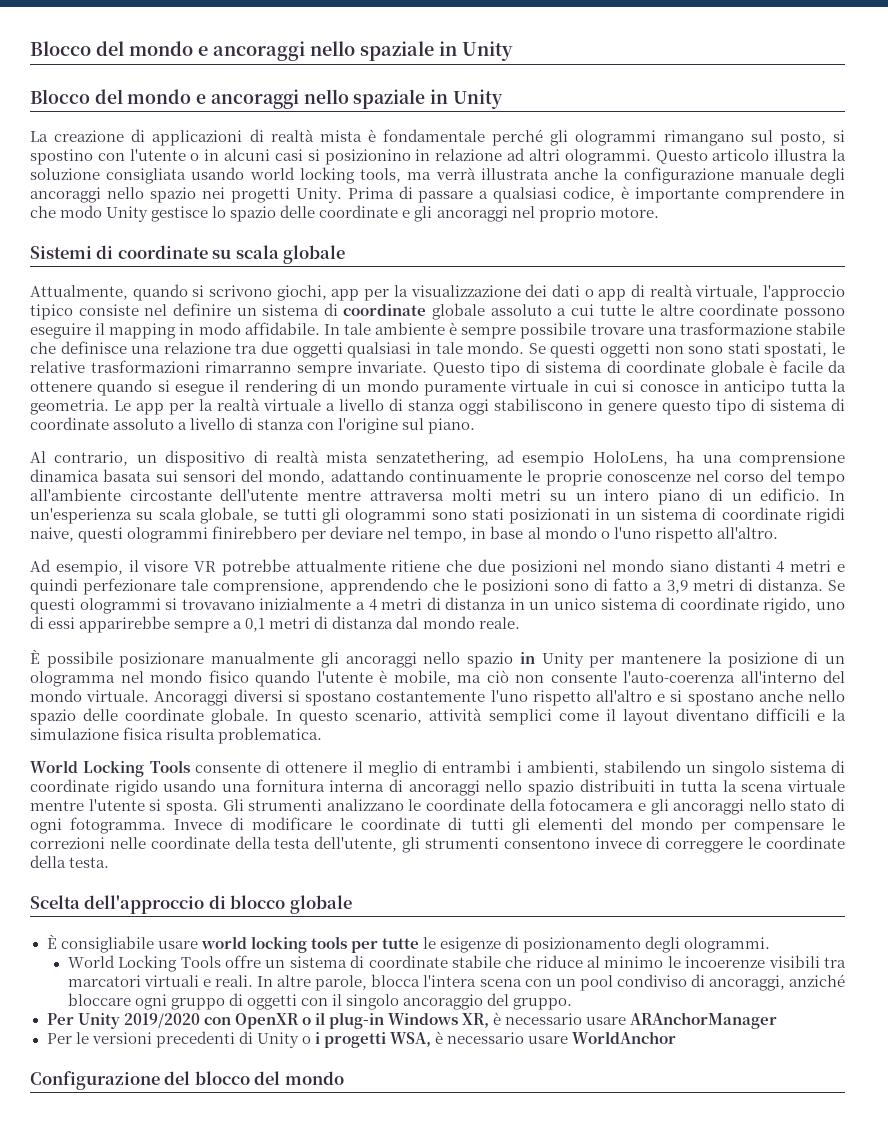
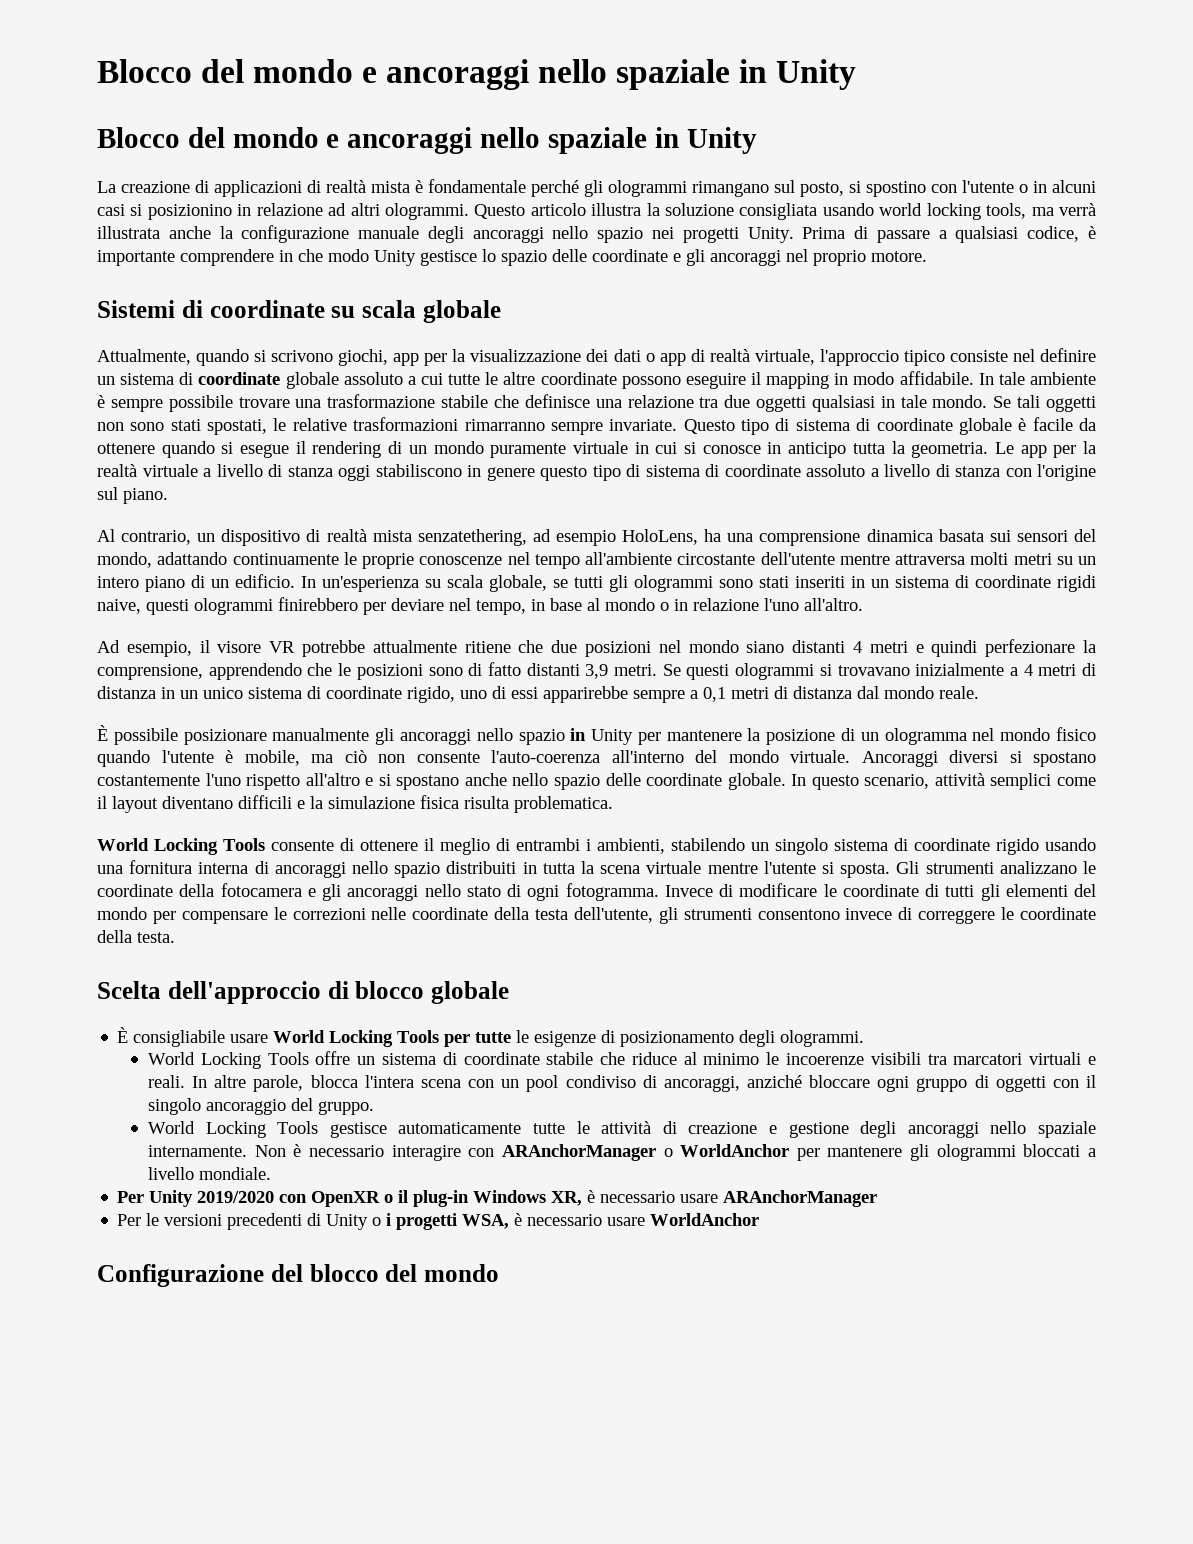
- Se questi oggetti non sono stati spostati, le relative trasformazioni rimarranno sempre invariate.
+ Se tali oggetti non sono stati spostati, le relative trasformazioni rimarranno sempre invariate.
- Al contrario, un dispositivo di realtà mista senzatethering, ad esempio HoloLens, ha una comprensione dinamica basata sui sensori del mondo, adattando continuamente le proprie conoscenze nel corso del tempo all'ambiente circostante dell'utente mentre attraversa molti metri su un intero piano di un edificio.
+ Al contrario, un dispositivo di realtà mista senzatethering, ad esempio HoloLens, ha una comprensione dinamica basata sui sensori del mondo, adattando continuamente le proprie conoscenze nel tempo all'ambiente circostante dell'utente mentre attraversa molti metri su un intero piano di un edificio.
- In un'esperienza su scala globale, se tutti gli ologrammi sono stati posizionati in un sistema di coordinate rigidi naive, questi ologrammi finirebbero per deviare nel tempo, in base al mondo o l'uno rispetto all'altro.
+ In un'esperienza su scala globale, se tutti gli ologrammi sono stati inseriti in un sistema di coordinate rigidi naive, questi ologrammi finirebbero per deviare nel tempo, in base al mondo o in relazione l'uno all'altro.
- Ad esempio, il visore VR potrebbe attualmente ritiene che due posizioni nel mondo siano distanti 4 metri e quindi perfezionare tale comprensione, apprendendo che le posizioni sono di fatto a 3,9 metri di distanza.
+ Ad esempio, il visore VR potrebbe attualmente ritiene che due posizioni nel mondo siano distanti 4 metri e quindi perfezionare la comprensione, apprendendo che le posizioni sono di fatto distanti 3,9 metri.
- È consigliabile usare world locking tools per tutte le esigenze di posizionamento degli ologrammi.
+ È consigliabile usare World Locking Tools per tutte le esigenze di posizionamento degli ologrammi.
+ World Locking Tools gestisce automaticamente tutte le attività di creazione e gestione degli ancoraggi nello spaziale internamente. Non è necessario interagire con ARAnchorManager o WorldAnchor per mantenere gli ologrammi bloccati a livello mondiale.

